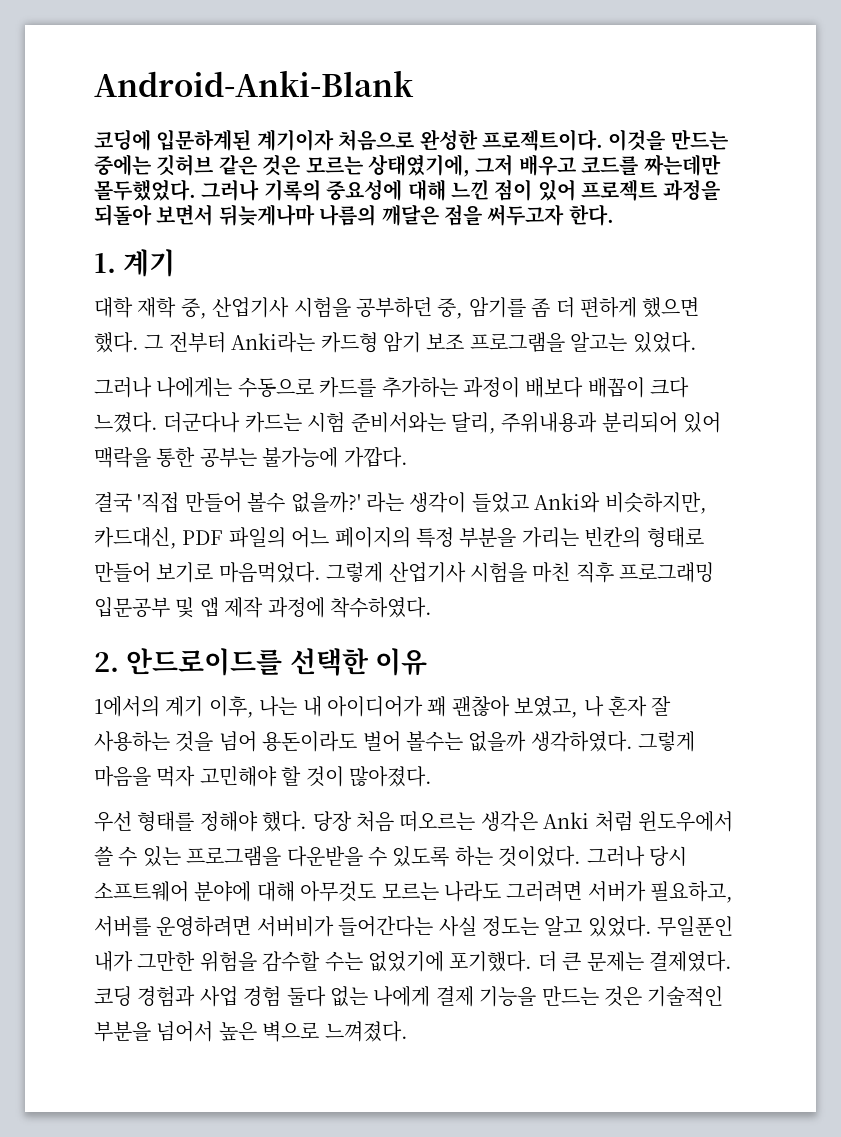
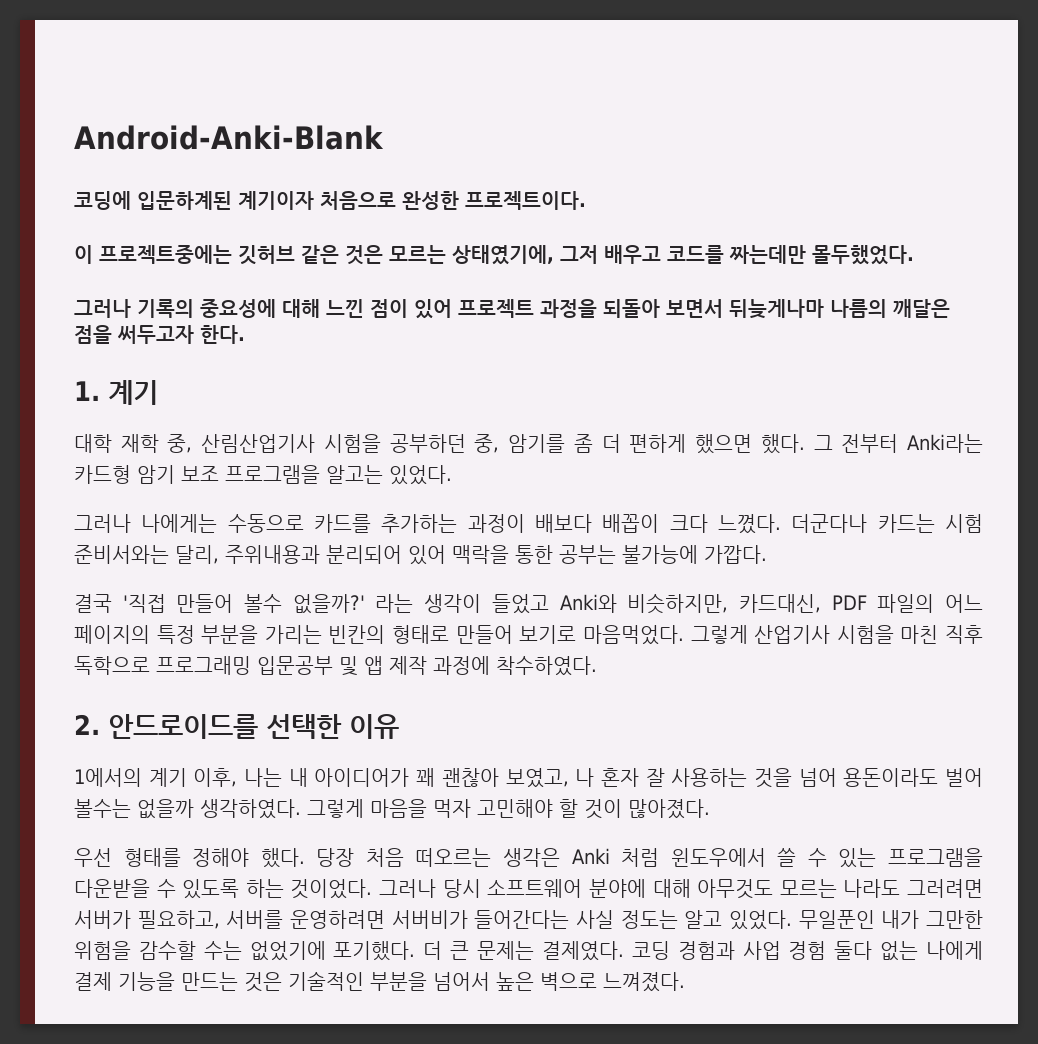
- 코딩에 입문하계된 계기이자 처음으로 완성한 프로젝트이다. 이것을 만드는 중에는 깃허브 같은 것은 모르는 상태였기에, 그저 배우고 코드를 짜는데만 몰두했었다. 그러나 기록의 중요성에 대해 느낀 점이 있어 프로젝트 과정을 되돌아 보면서 뒤늦게나마 나름의 깨달은 점을 써두고자 한다.
+ 코딩에 입문하계된 계기이자 처음으로 완성한 프로젝트이다.
+ 이 프로젝트중에는 깃허브 같은 것은 모르는 상태였기에, 그저 배우고 코드를 짜는데만 몰두했었다.
+ 그러나 기록의 중요성에 대해 느낀 점이 있어 프로젝트 과정을 되돌아 보면서 뒤늦게나마 나름의 깨달은 점을 써두고자 한다.
- 대학 재학 중, 산업기사 시험을 공부하던 중, 암기를 좀 더 편하게 했으면 했다.
+ 대학 재학 중, 산림산업기사 시험을 공부하던 중, 암기를 좀 더 편하게 했으면 했다.
- 그렇게 산업기사 시험을 마친 직후 프로그래밍 입문공부 및 앱 제작 과정에 착수하였다.
+ 그렇게 산업기사 시험을 마친 직후 독학으로 프로그래밍 입문공부 및 앱 제작 과정에 착수하였다.

